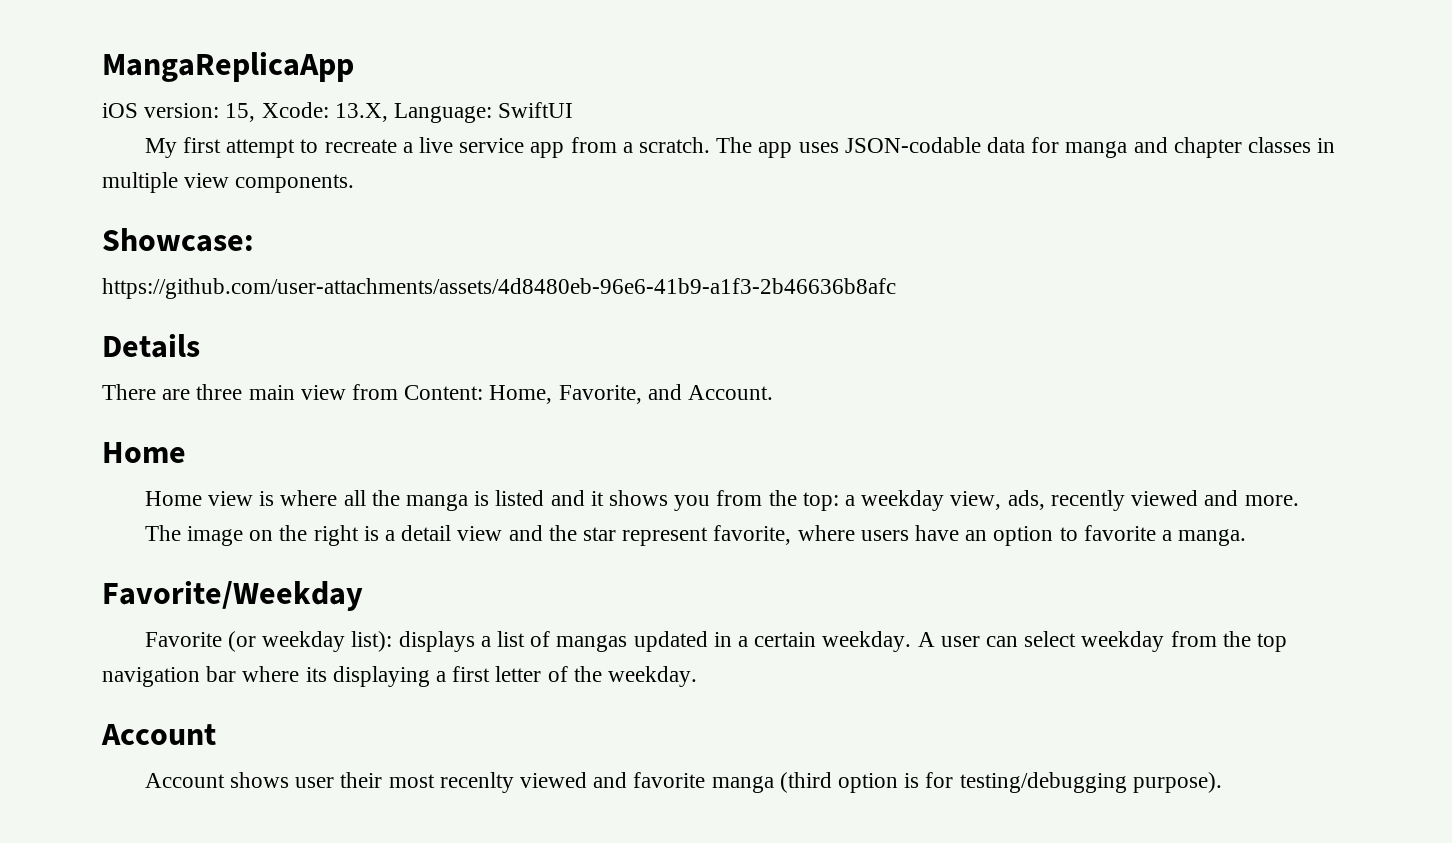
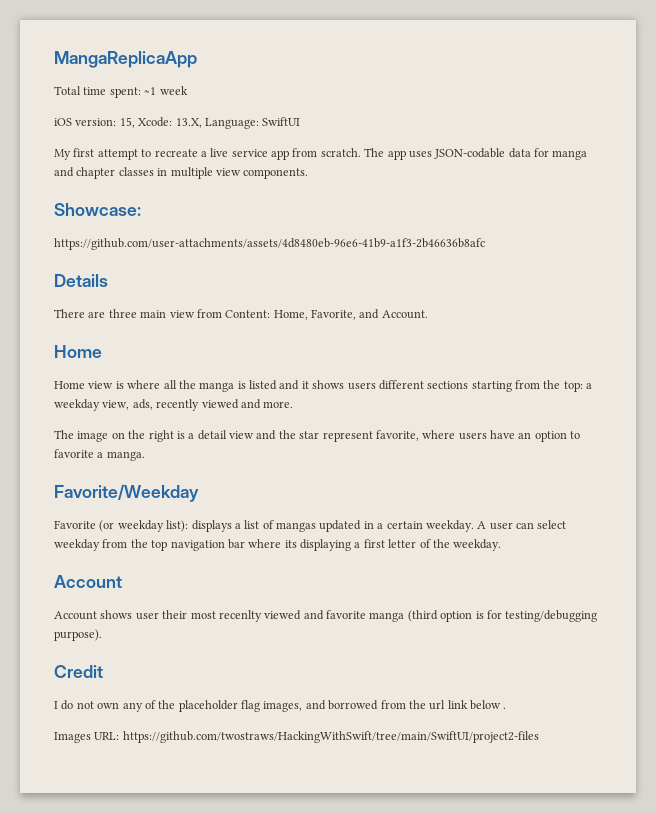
+ Total time spent: ~1 week
- My first attempt to recreate a live service app from a scratch.
+ My first attempt to recreate a live service app from scratch.
- Home view is where all the manga is listed and it shows you from the top: a weekday view, ads, recently viewed and more.
+ Home view is where all the manga is listed and it shows users different sections starting from the top: a weekday view, ads, recently viewed and more.
+ Credit
+ I do not own any of the placeholder flag images, and borrowed from the url link below .
+ Images URL: https://github.com/twostraws/HackingWithSwift/tree/main/SwiftUI/project2-files

